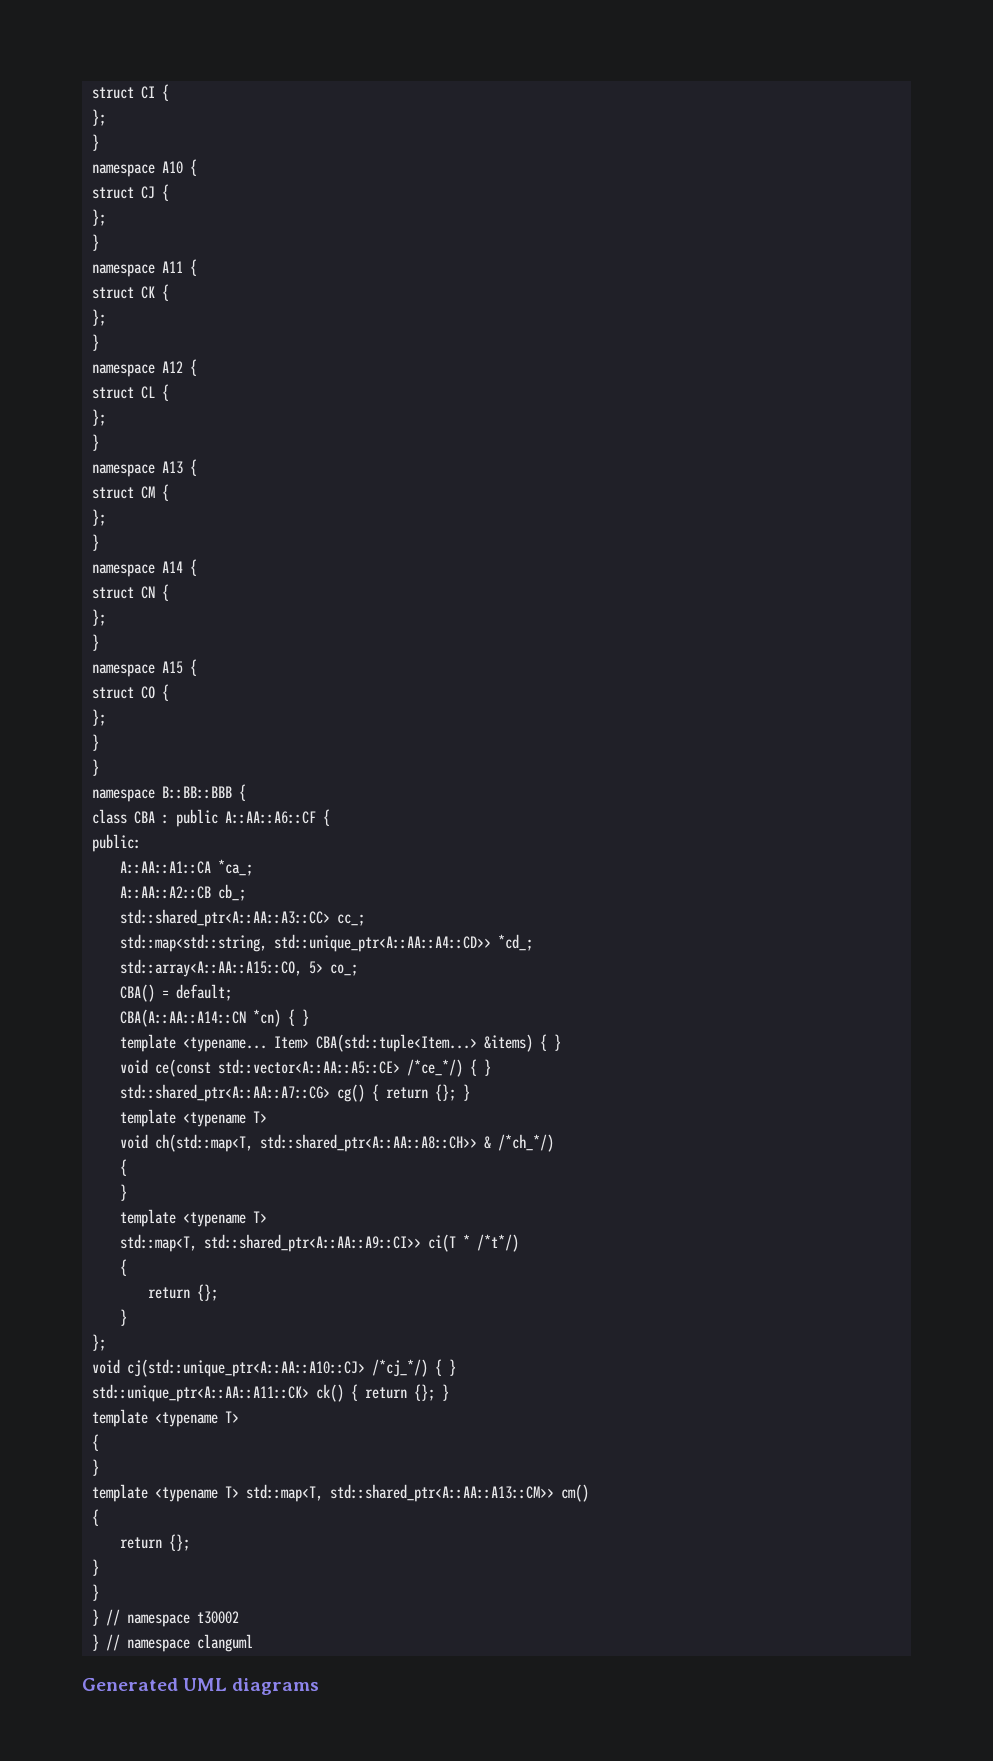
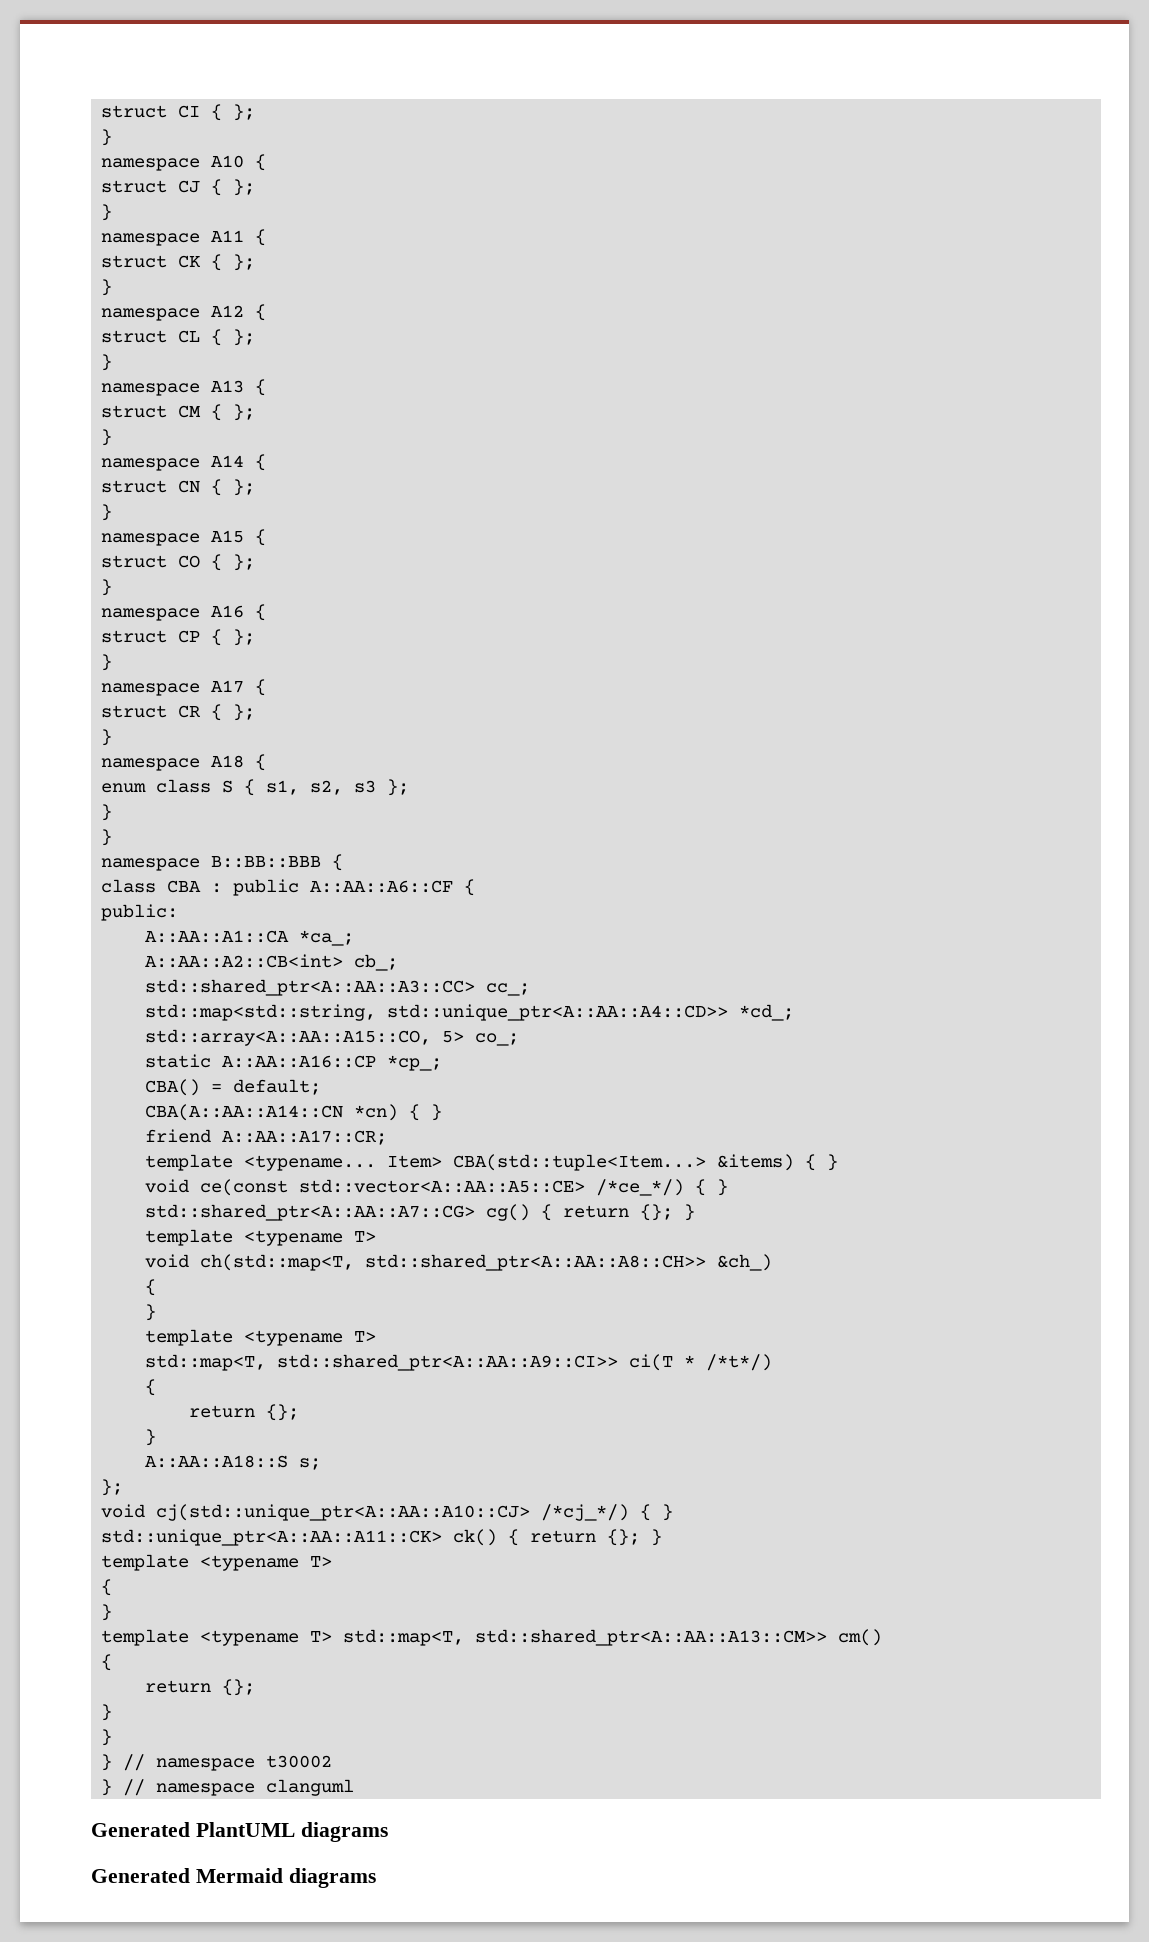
- struct CI {
- };
+ struct CI { };
- struct CJ {
- };
+ struct CJ { };
- struct CK {
- };
+ struct CK { };
- struct CL {
- };
+ struct CL { };
- struct CM {
- };
+ struct CM { };
- struct CN {
- };
+ struct CN { };
- struct CO {
- };
+ struct CO { };
+ }
+ namespace A16 {
+ struct CP { };
+ }
+ namespace A17 {
+ struct CR { };
+ }
+ namespace A18 {
+ enum class S { s1, s2, s3 };
- A::AA::A2::CB cb_;
+ A::AA::A2::CB<int> cb_;
+ static A::AA::A16::CP *cp_;
+ friend A::AA::A17::CR;
- void ch(std::map<T, std::shared_ptr<A::AA::A8::CH>> & /*ch_*/)
+ void ch(std::map<T, std::shared_ptr<A::AA::A8::CH>> &ch_)
+ A::AA::A18::S s;
- Generated UML diagrams
+ Generated PlantUML diagrams
+ Generated Mermaid diagrams

